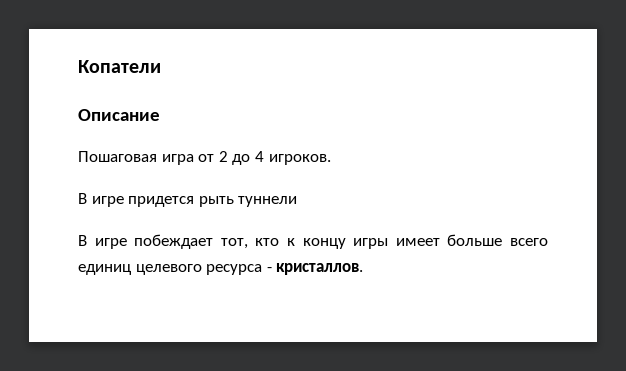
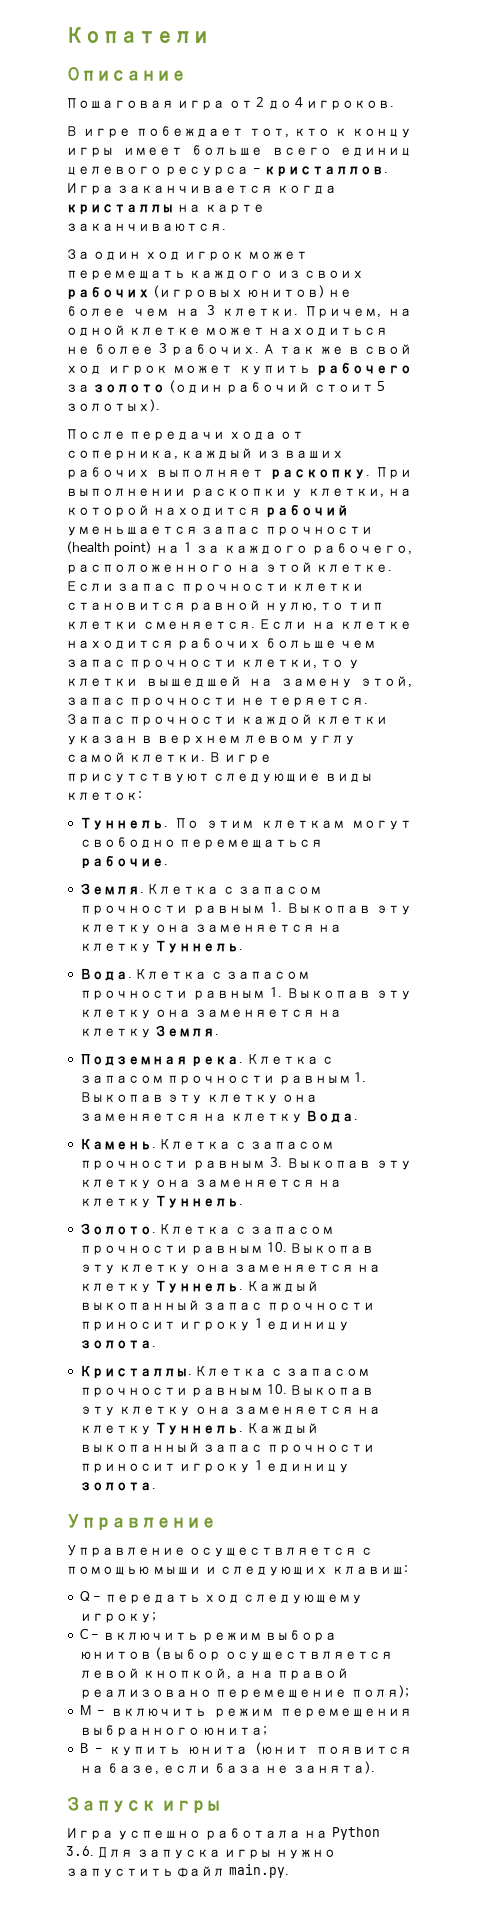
- В игре придется рыть туннели
+ Игра заканчивается когда кристаллы на карте заканчиваются.
+ За один ход игрок может перемещать каждого из своих рабочих (игровых юнитов) не более чем на 3 клетки. Причем, на одной клетке может находиться не более 3 рабочих. А так же в свой ход игрок может купить рабочего за золото (один рабочий стоит 5 золотых).
+ После передачи хода от соперника, каждый из ваших рабочих выполняет раскопку. При выполнении раскопки у клетки, на которой находится рабочий уменьшается запас прочности (health point) на 1 за каждого рабочего, расположенного на этой клетке. Если запас прочности клетки становится равной нулю, то тип клетки сменяется. Если на клетке находится рабочих больше чем запас прочности клетки, то у клетки вышедшей на замену этой, запас прочности не теряется. Запас прочности каждой клетки указан в верхнем левом углу самой клетки. В игре присутствуют следующие виды клеток:
+ Туннель. По этим клеткам могут свободно перемещаться рабочие.
+ Земля. Клетка с запасом прочности равным 1. Выкопав эту клетку она заменяется на клетку Туннель.
+ Вода. Клетка с запасом прочности равным 1. Выкопав эту клетку она заменяется на клетку Земля.
+ Подземная река. Клетка с запасом прочности равным 1. Выкопав эту клетку она заменяется на клетку Вода.
+ Камень. Клетка с запасом прочности равным 3. Выкопав эту клетку она заменяется на клетку Туннель.
+ Золото. Клетка с запасом прочности равным 10. Выкопав эту клетку она заменяется на клетку Туннель. Каждый выкопанный запас прочности приносит игроку 1 единицу золота.
+ Кристаллы. Клетка с запасом прочности равным 10. Выкопав эту клетку она заменяется на клетку Туннель. Каждый выкопанный запас прочности приносит игроку 1 единицу золота.
+ Управление
+ Управление осуществляется с помощью мыши и следующих клавиш:
+ Q - передать ход следующему игроку;
+ C - включить режим выбора юнитов (выбор осуществляется левой кнопкой, а на правой реализовано перемещение поля);
+ M - включить режим перемещения выбранного юнита;
+ B - купить юнита (юнит появится на базе, если база не занята).
+ Запуск игры
+ Игра успешно работала на Python 3.6. Для запуска игры нужно запустить файл main.py.

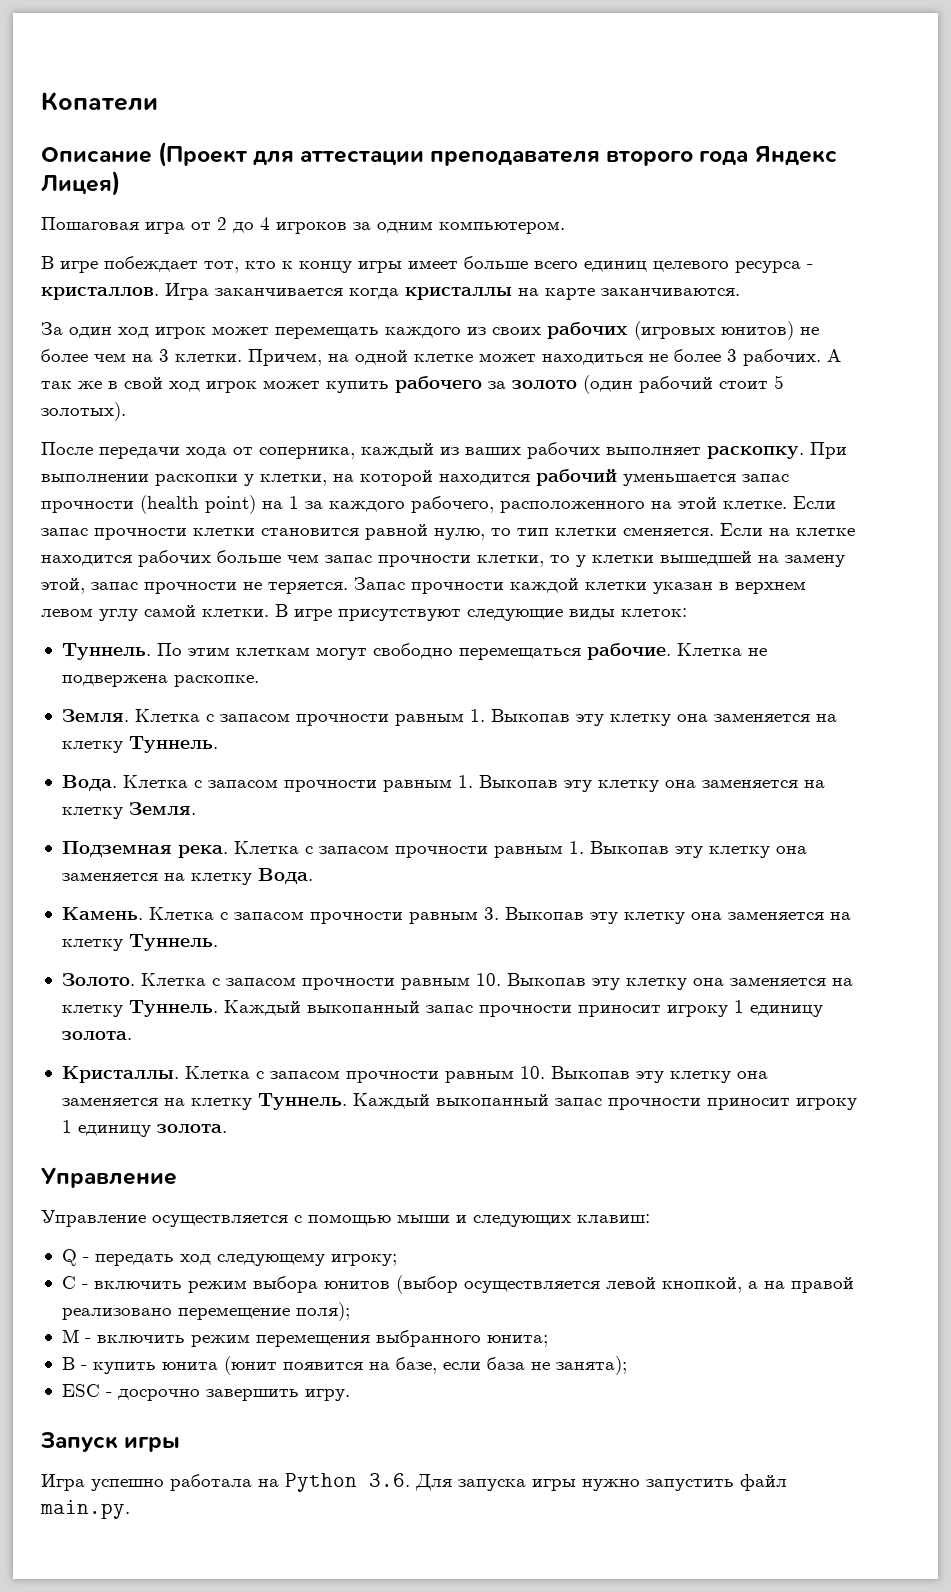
- Описание
+ Описание (Проект для аттестации преподавателя второго года Яндекс Лицея)
- Пошаговая игра от 2 до 4 игроков.
+ Пошаговая игра от 2 до 4 игроков за одним компьютером.
+ Клетка не подвержена раскопке.
- B - купить юнита (юнит появится на базе, если база не занята).
+ B - купить юнита (юнит появится на базе, если база не занята);
+ ESC - досрочно завершить игру.

